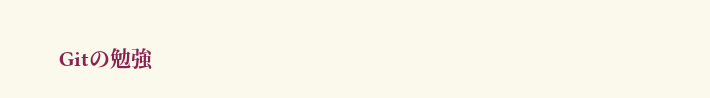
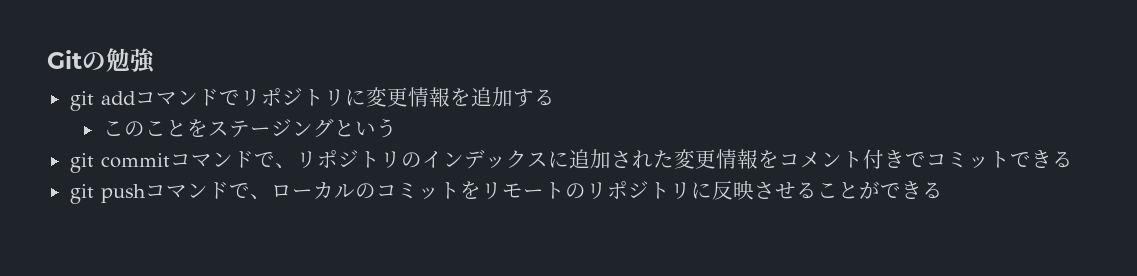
+ git addコマンドでリポジトリに変更情報を追加する
+ このことをステージングという
+ git commitコマンドで、リポジトリのインデックスに追加された変更情報をコメント付きでコミットできる
+ git pushコマンドで、ローカルのコミットをリモートのリポジトリに反映させることができる

